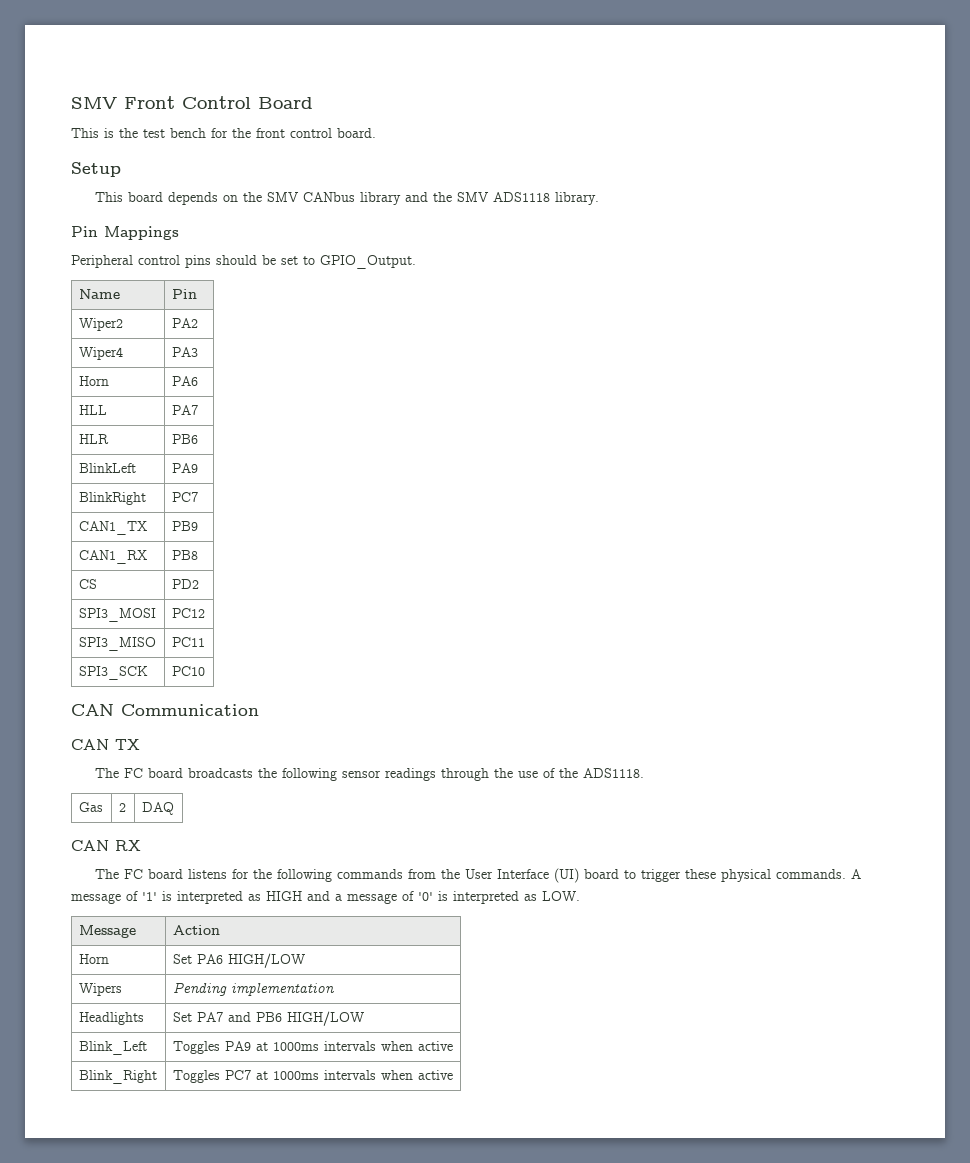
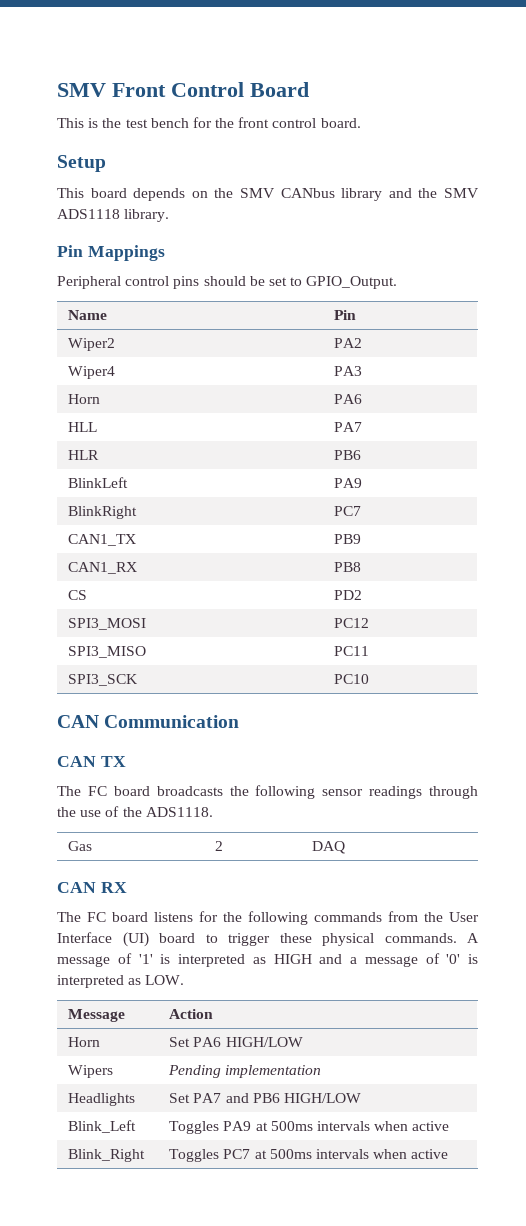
- Blink_Left | Toggles PA9 at 1000ms intervals when active
+ Blink_Left | Toggles PA9 at 500ms intervals when active
- Blink_Right | Toggles PC7 at 1000ms intervals when active
+ Blink_Right | Toggles PC7 at 500ms intervals when active

